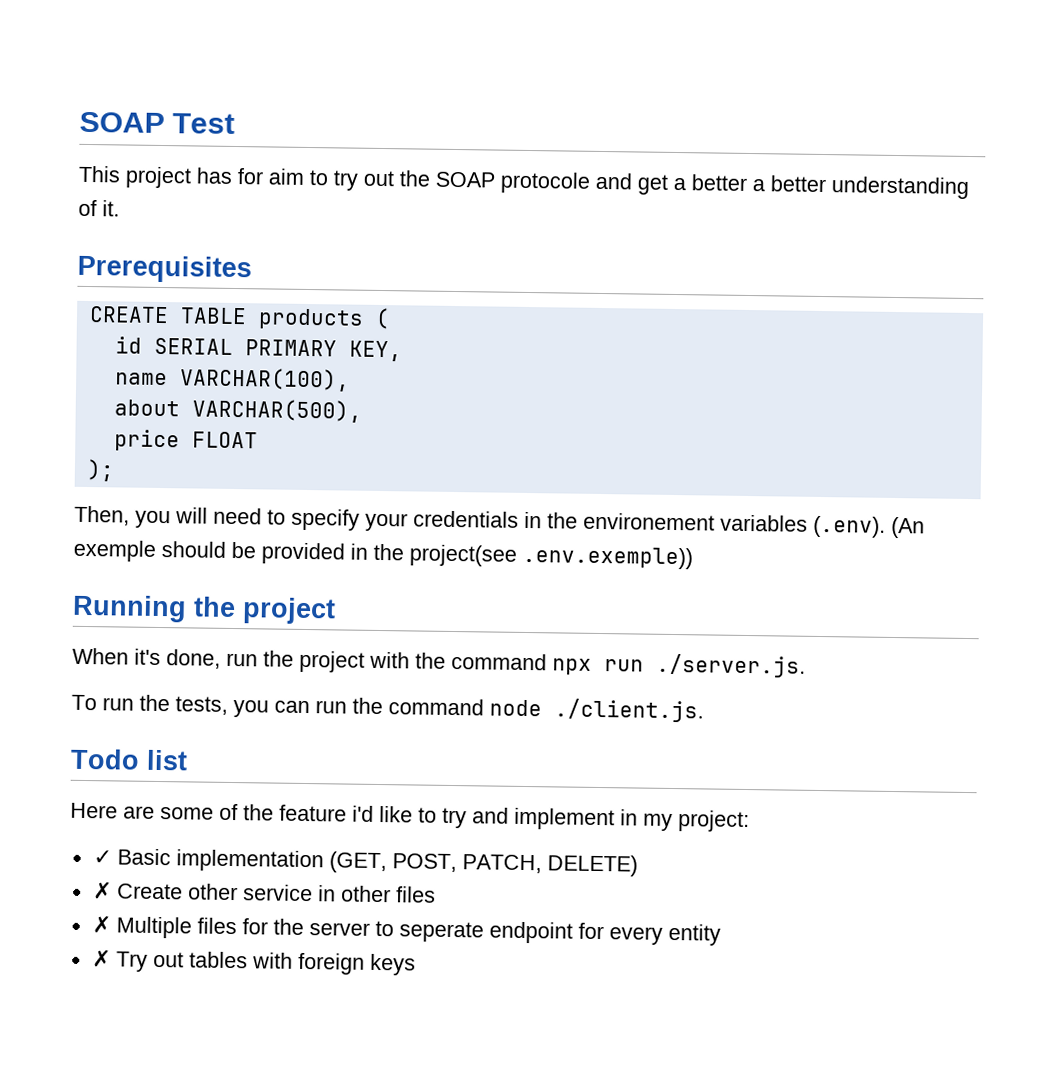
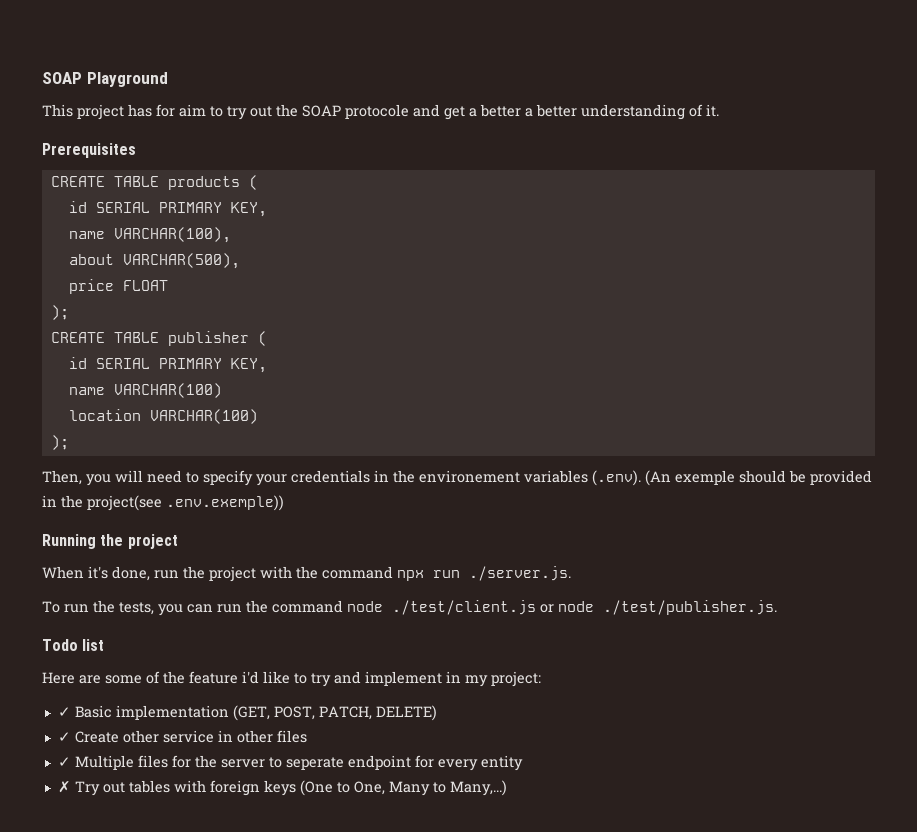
- SOAP Test
+ SOAP Playground
+ CREATE TABLE publisher (
+ id SERIAL PRIMARY KEY,
+ name VARCHAR(100)
+ location VARCHAR(100)
+ );
- To run the tests, you can run the command node ./client.js.
+ To run the tests, you can run the command node ./test/client.js or node ./test/publisher.js.
- ✗ Create other service in other files
+ ✓ Create other service in other files
- ✗ Multiple files for the server to seperate endpoint for every entity
+ ✓ Multiple files for the server to seperate endpoint for every entity
- ✗ Try out tables with foreign keys
+ ✗ Try out tables with foreign keys (One to One, Many to Many,...)

